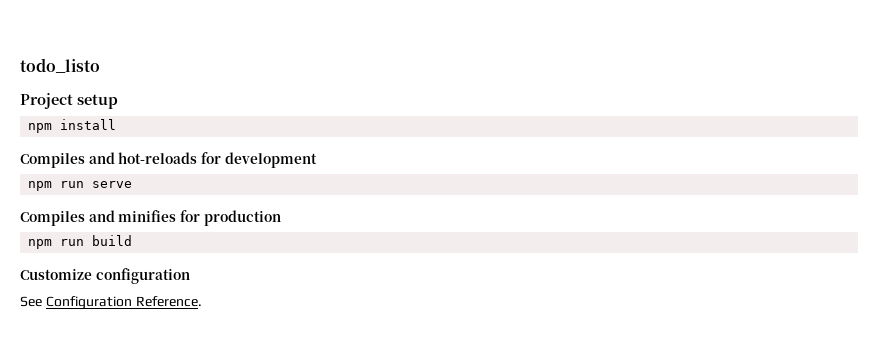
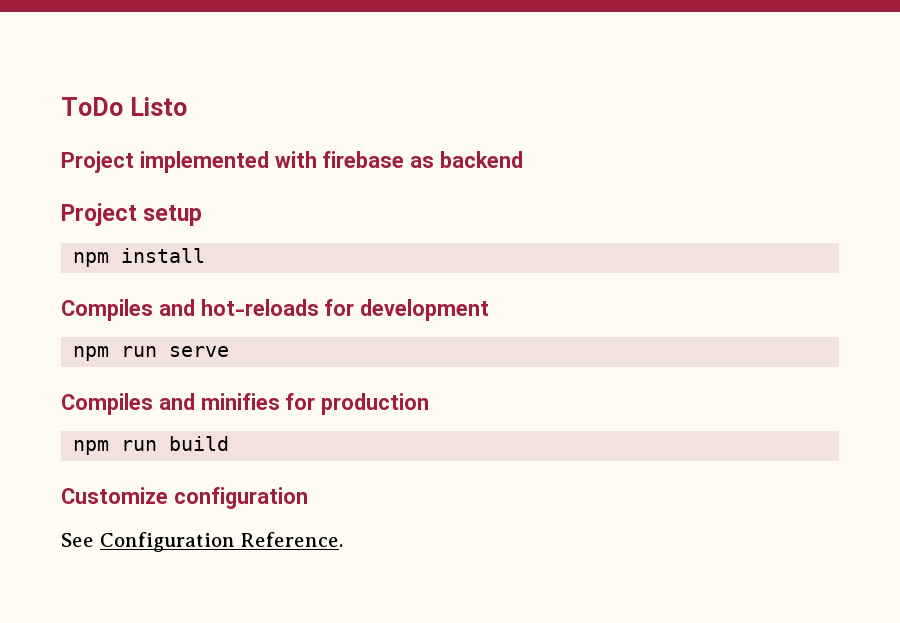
- todo_listo
+ ToDo Listo
+ Project implemented with firebase as backend

